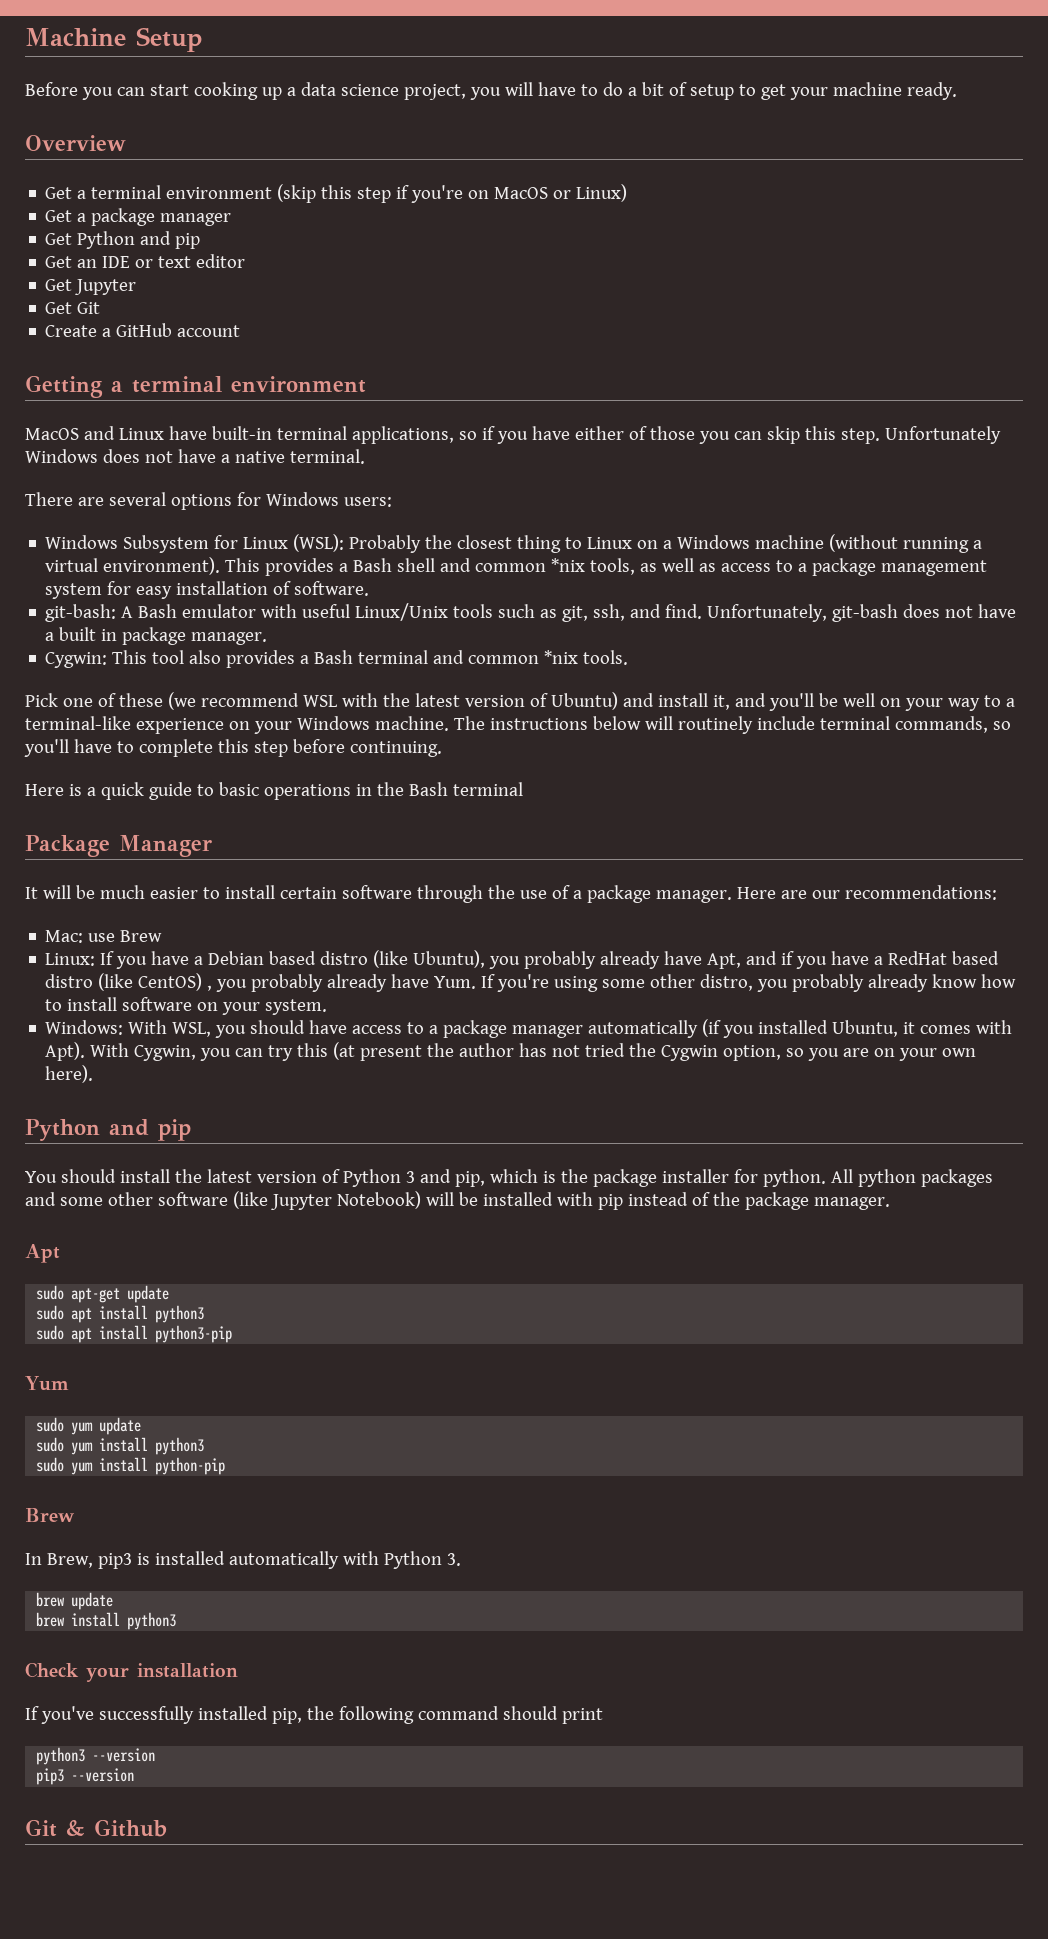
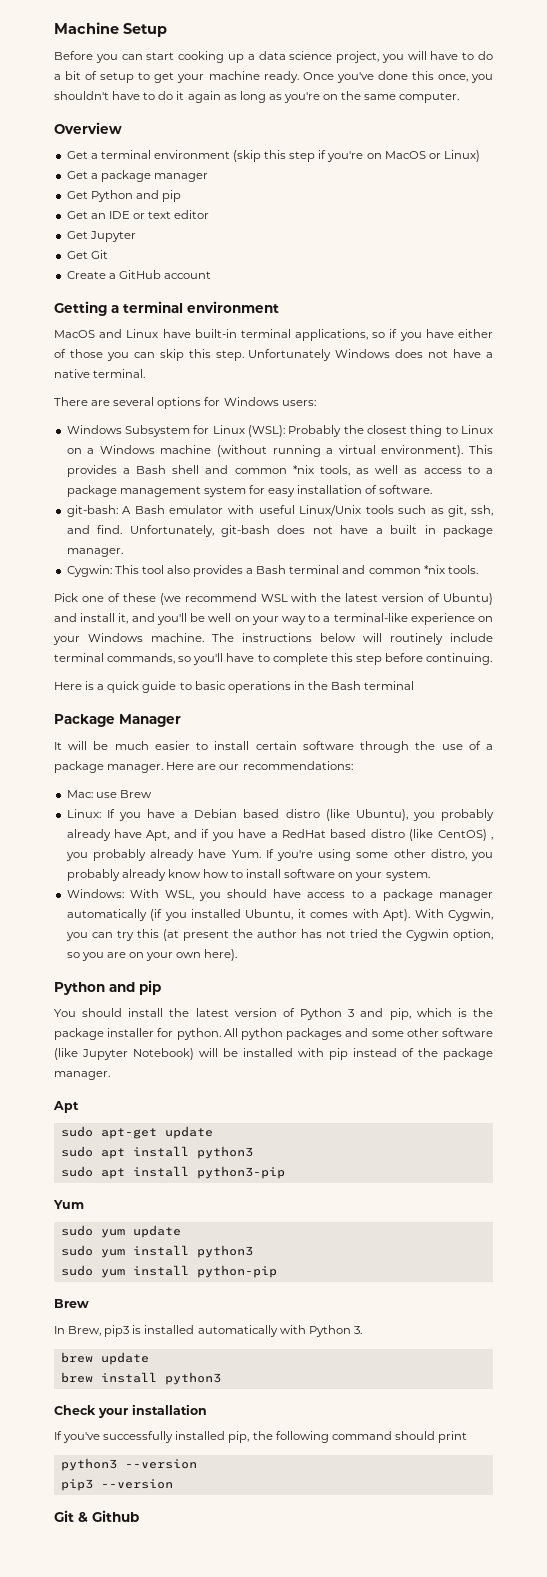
+ Once you've done this once, you shouldn't have to do it again as long as you're on the same computer.

